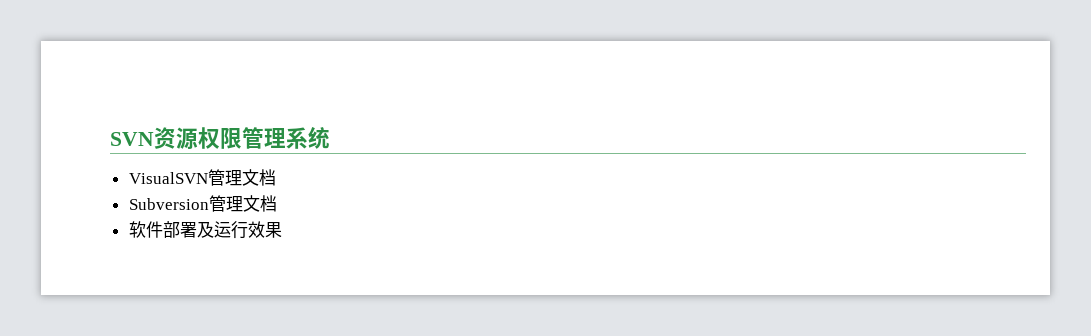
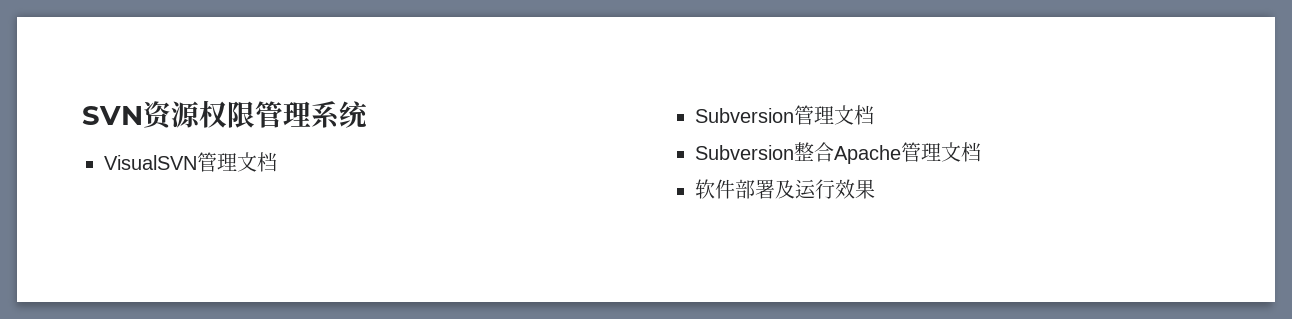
+ Subversion整合Apache管理文档

